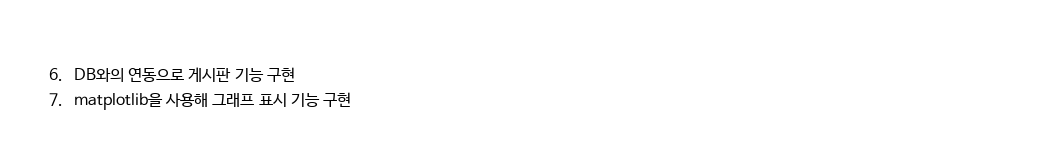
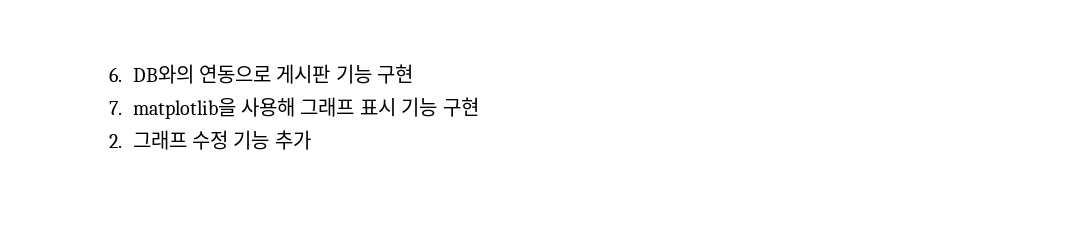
+ 2. 그래프 수정 기능 추가

